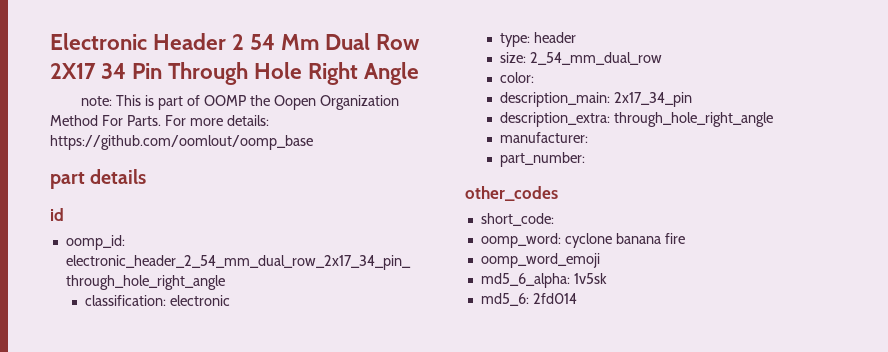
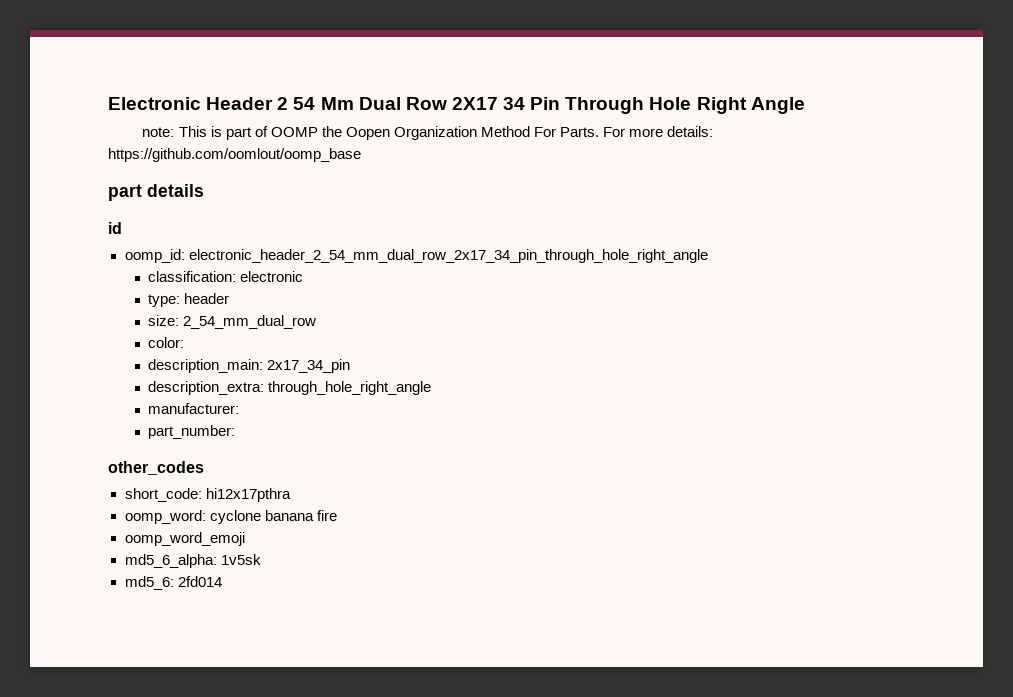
- short_code:
+ short_code: hi12x17pthra

